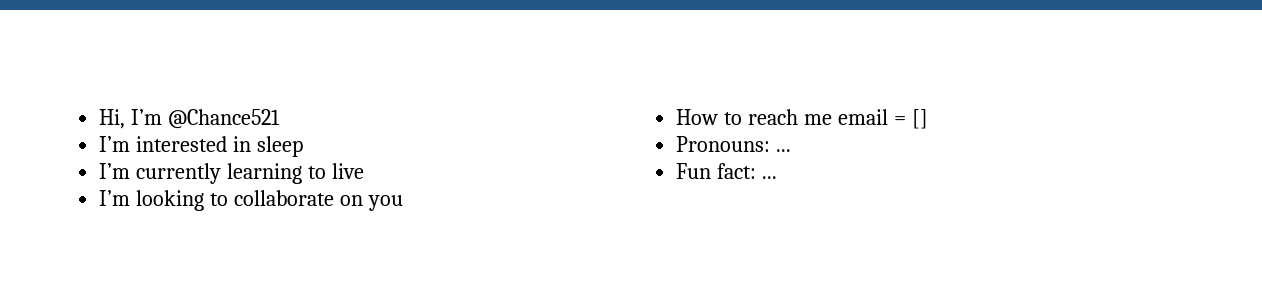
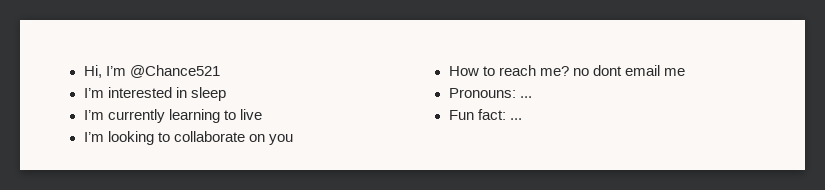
- How to reach me email = []
+ How to reach me? no dont email me

